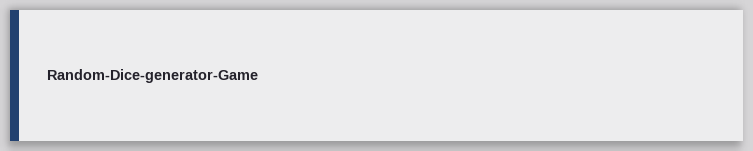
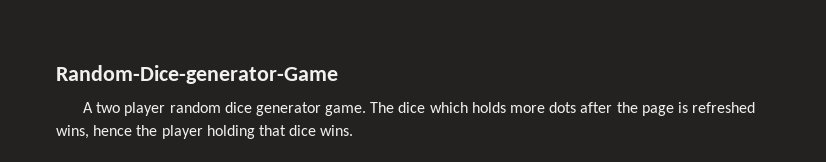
+ A two player random dice generator game. The dice which holds more dots after the page is refreshed wins, hence the player holding that dice wins.

